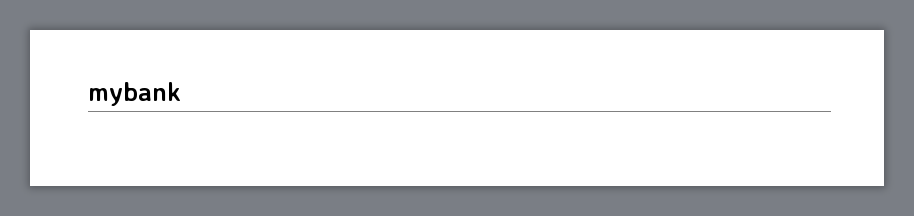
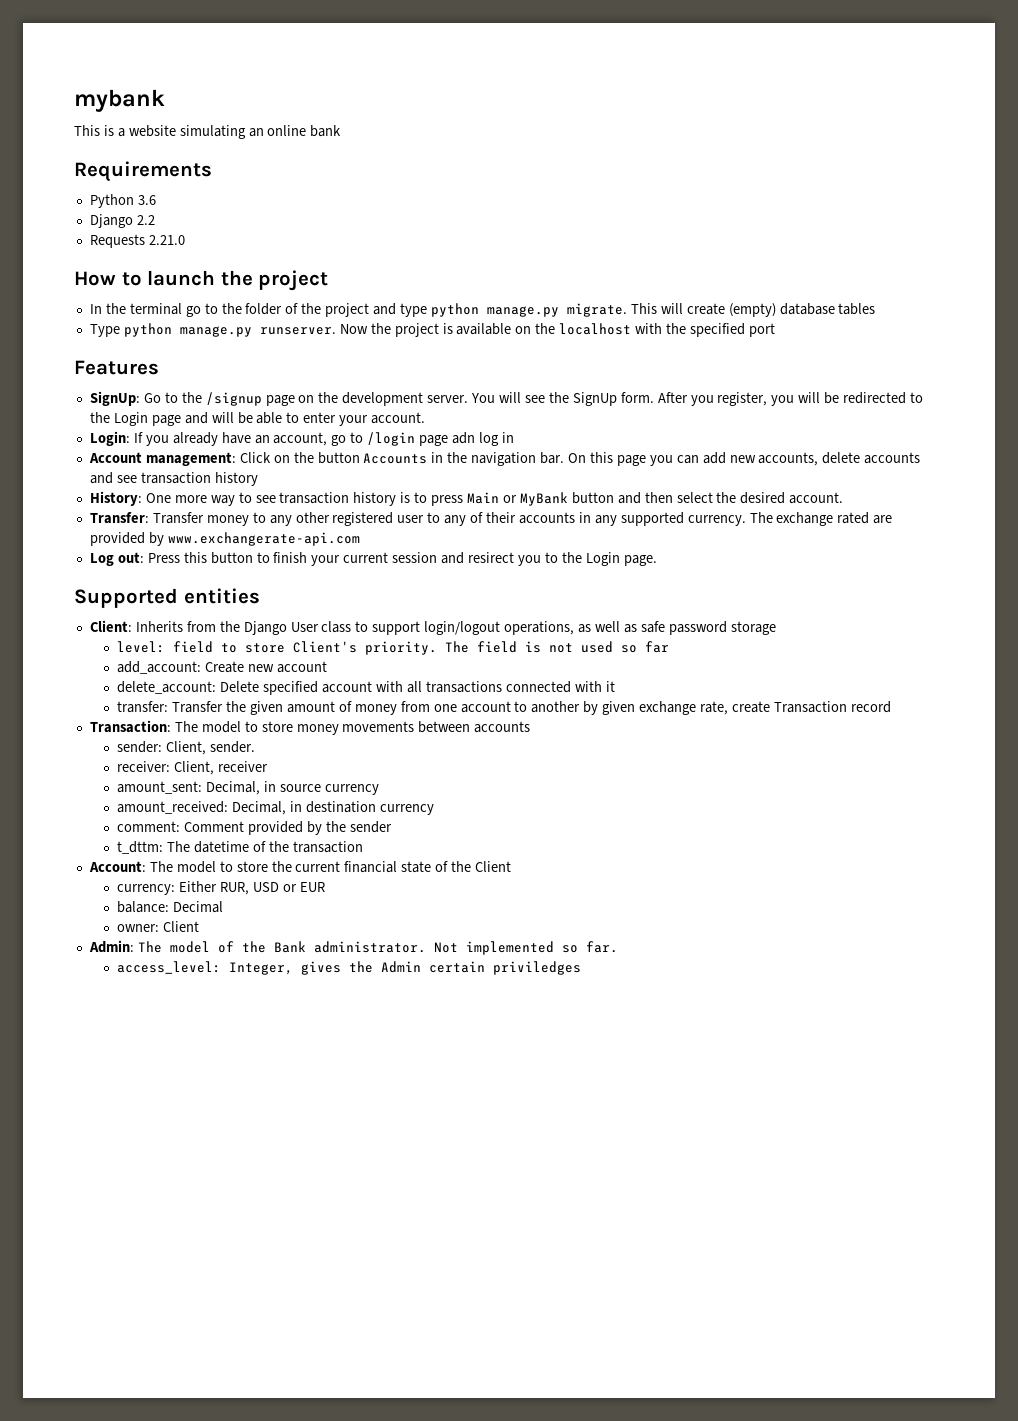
+ This is a website simulating an online bank
+ Requirements
+ Python 3.6
+ Django 2.2
+ Requests 2.21.0
+ How to launch the project
+ In the terminal go to the folder of the project and type python manage.py migrate. This will create (empty) database tables
+ Type python manage.py runserver. Now the project is available on the localhost with the specified port
+ Features
+ SignUp: Go to the /signup page on the development server. You will see the SignUp form. After you register, you will be redirected to the Login page and will be able to enter your account.
+ Login: If you already have an account, go to /login page adn log in
+ Account management: Click on the button Accounts in the navigation bar. On this page you can add new accounts, delete accounts and see transaction history
+ History: One more way to see transaction history is to press Main or MyBank button and then select the desired account.
+ Transfer: Transfer money to any other registered user to any of their accounts in any supported currency. The exchange rated are provided by www.exchangerate-api.com
+ Log out: Press this button to finish your current session and resirect you to the Login page.
+ Supported entities
+ Client: Inherits from the Django User class to support login/logout operations, as well as safe password storage
+ level: field to store Client's priority. The field is not used so far
+ add_account: Create new account
+ delete_account: Delete specified account with all transactions connected with it
+ transfer: Transfer the given amount of money from one account to another by given exchange rate, create Transaction record
+ Transaction: The model to store money movements between accounts
+ sender: Client, sender.
+ receiver: Client, receiver
+ amount_sent: Decimal, in source currency
+ amount_received: Decimal, in destination currency
+ comment: Comment provided by the sender
+ t_dttm: The datetime of the transaction
+ Account: The model to store the current financial state of the Client
+ currency: Either RUR, USD or EUR
+ balance: Decimal
+ owner: Client
+ Admin: The model of the Bank administrator. Not implemented so far.
+ access_level: Integer, gives the Admin certain priviledges

